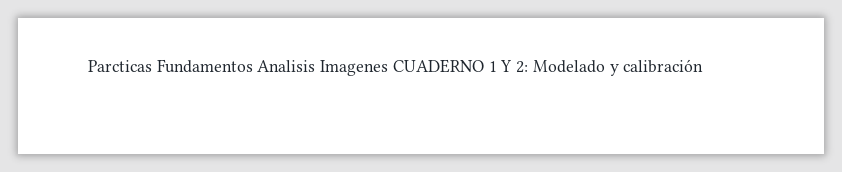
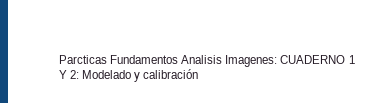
- Parcticas Fundamentos Analisis Imagenes CUADERNO 1 Y 2: Modelado y calibración
+ Parcticas Fundamentos Analisis Imagenes: CUADERNO 1 Y 2: Modelado y calibración

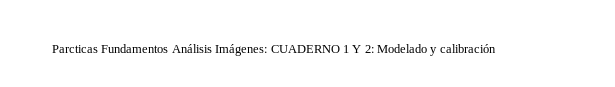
- Parcticas Fundamentos Analisis Imagenes: CUADERNO 1 Y 2: Modelado y calibración
+ Parcticas Fundamentos Análisis Imágenes: CUADERNO 1 Y 2: Modelado y calibración

